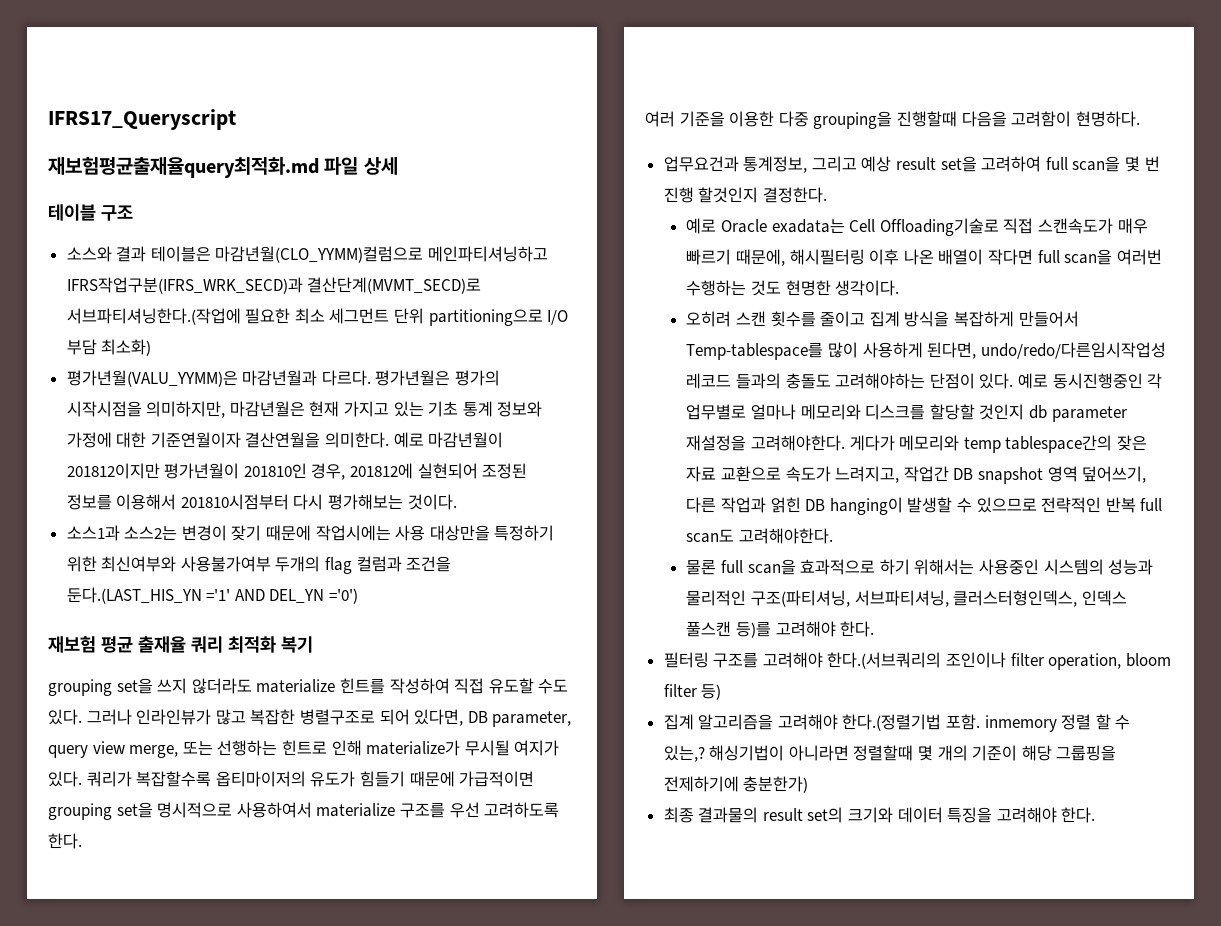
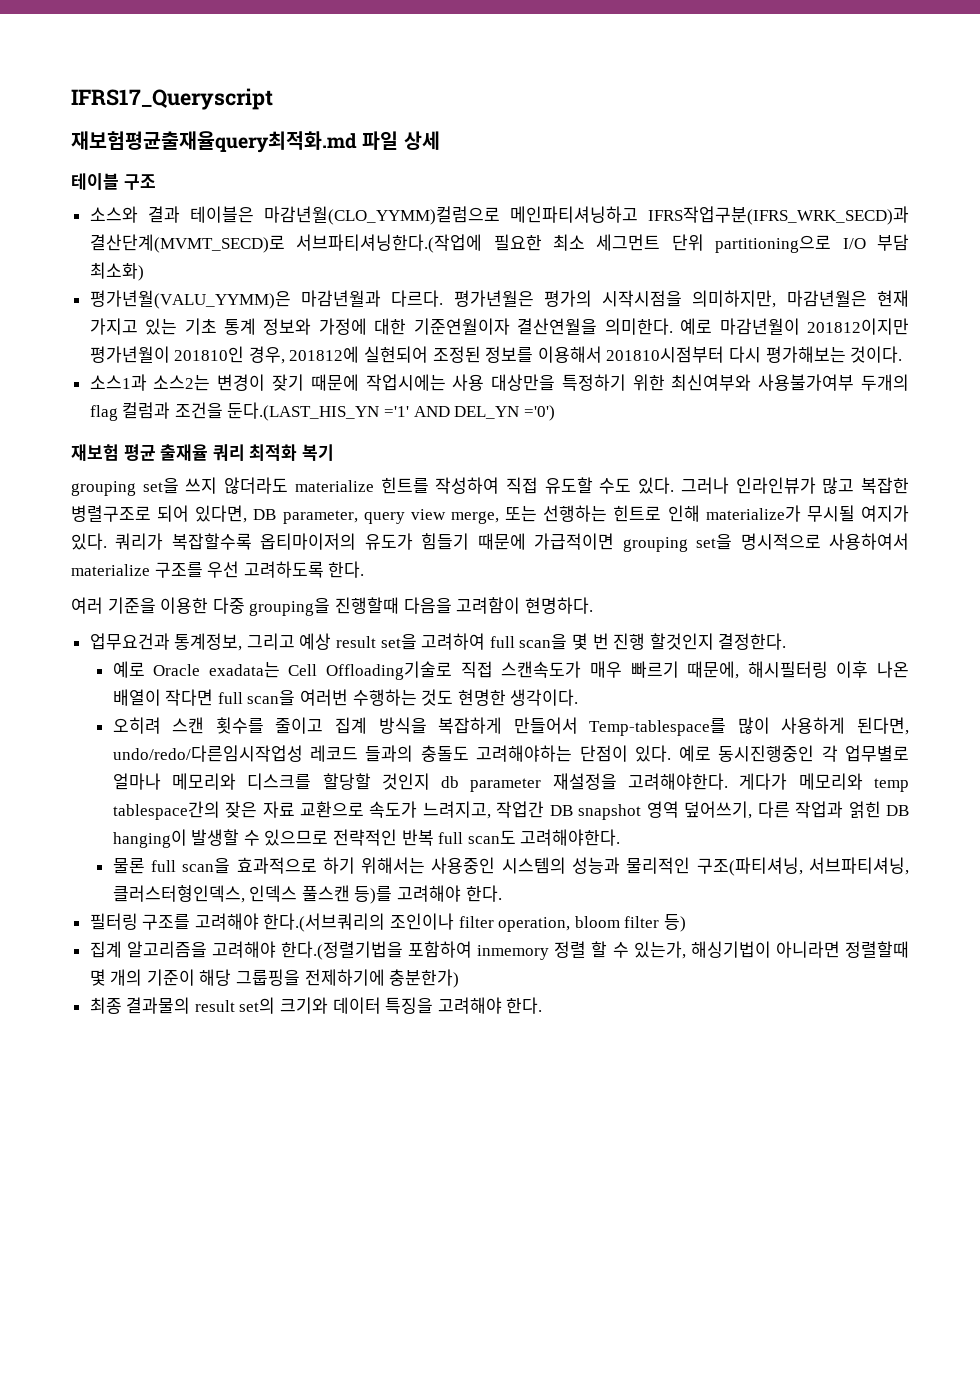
- 집계 알고리즘을 고려해야 한다.(정렬기법 포함. inmemory 정렬 할 수 있는,? 해싱기법이 아니라면 정렬할때 몇 개의 기준이 해당 그룹핑을 전제하기에 충분한가)
+ 집계 알고리즘을 고려해야 한다.(정렬기법을 포함하여 inmemory 정렬 할 수 있는가, 해싱기법이 아니라면 정렬할때 몇 개의 기준이 해당 그룹핑을 전제하기에 충분한가)

